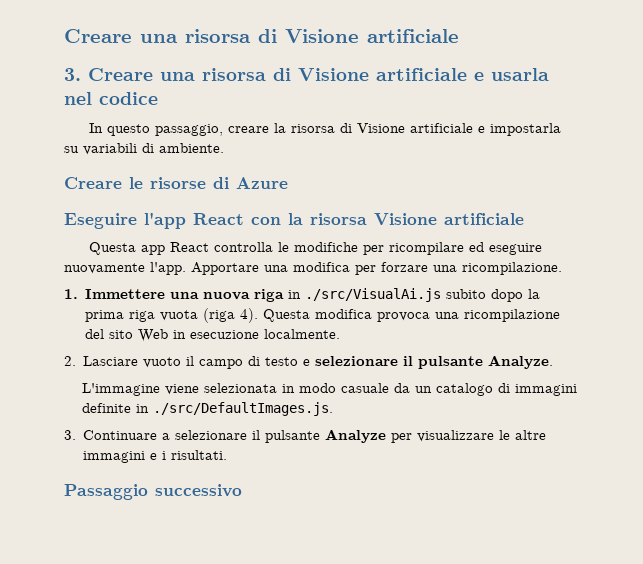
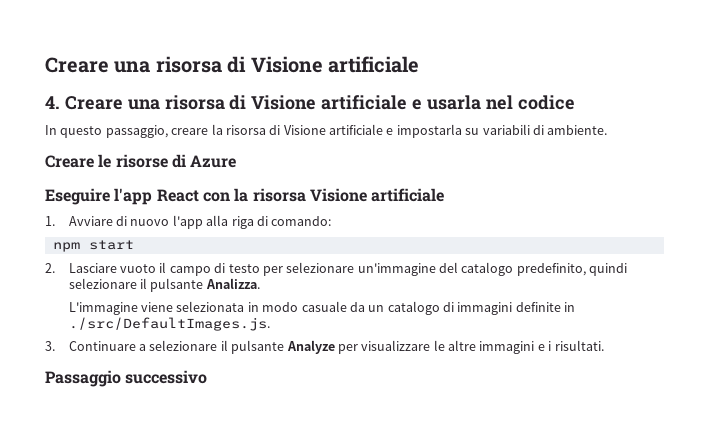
- 3. Creare una risorsa di Visione artificiale e usarla nel codice
+ 4. Creare una risorsa di Visione artificiale e usarla nel codice
- Questa app React controlla le modifiche per ricompilare ed eseguire nuovamente l'app. Apportare una modifica per forzare una ricompilazione.
- 1. Immettere una nuova riga in ./src/VisualAi.js subito dopo la prima riga vuota (riga 4). Questa modifica provoca una ricompilazione del sito Web in esecuzione localmente.
+ 1. Avviare di nuovo l'app alla riga di comando:
+ npm start
- 2. Lasciare vuoto il campo di testo e selezionare il pulsante Analyze.
+ 2. Lasciare vuoto il campo di testo per selezionare un'immagine del catalogo predefinito, quindi selezionare il pulsante Analizza.

